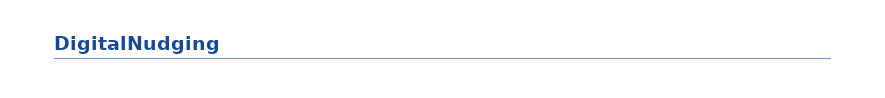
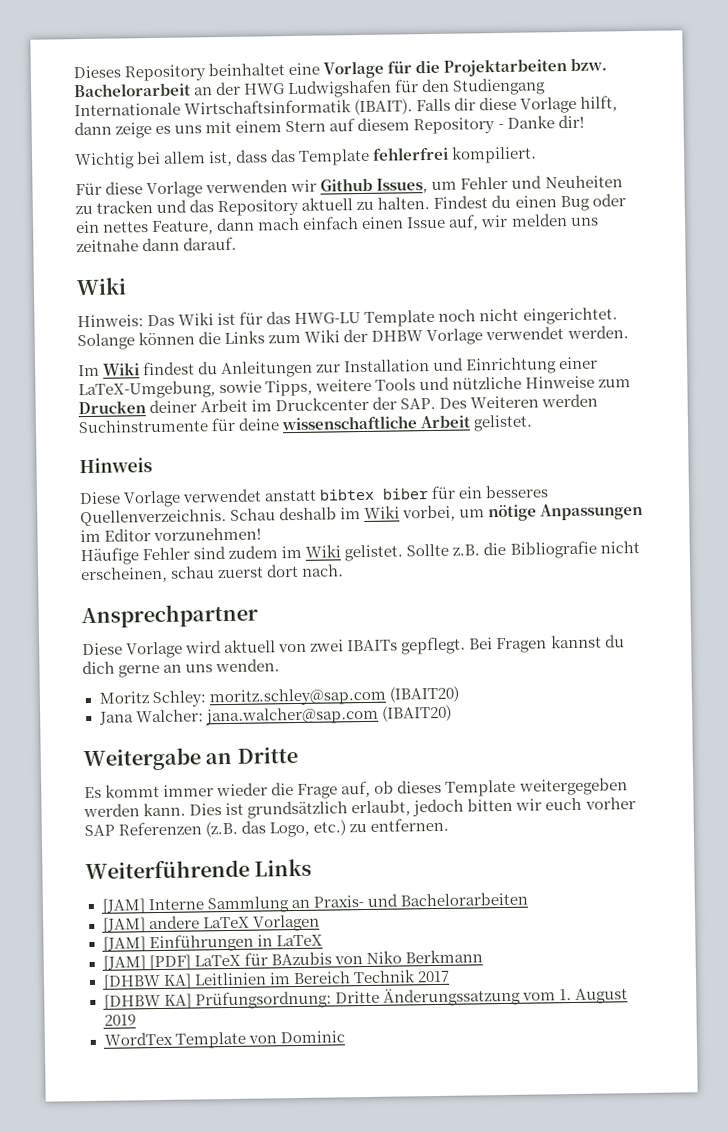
- DigitalNudging
+ Dieses Repository beinhaltet eine Vorlage für die Projektarbeiten bzw. Bachelorarbeit an der HWG Ludwigshafen für den Studiengang Internationale Wirtschaftsinformatik (IBAIT). Falls dir diese Vorlage hilft, dann zeige es uns mit einem Stern auf diesem Repository - Danke dir!
+ Wichtig bei allem ist, dass das Template fehlerfrei kompiliert.
+ Für diese Vorlage verwenden wir Github Issues, um Fehler und Neuheiten zu tracken und das Repository aktuell zu halten. Findest du einen Bug oder ein nettes Feature, dann mach einfach einen Issue auf, wir melden uns zeitnahe dann darauf.
+ Wiki
+ Hinweis: Das Wiki ist für das HWG-LU Template noch nicht eingerichtet. Solange können die Links zum Wiki der DHBW Vorlage verwendet werden.
+ Im Wiki findest du Anleitungen zur Installation und Einrichtung einer LaTeX-Umgebung, sowie Tipps, weitere Tools und nützliche Hinweise zum Drucken deiner Arbeit im Druckcenter der SAP. Des Weiteren werden Suchinstrumente für deine wissenschaftliche Arbeit gelistet.
+ Hinweis
+ Diese Vorlage verwendet anstatt bibtex biber für ein besseres Quellenverzeichnis. Schau deshalb im Wiki vorbei, um nötige Anpassungen im Editor vorzunehmen!
+ Häufige Fehler sind zudem im Wiki gelistet. Sollte z.B. die Bibliografie nicht erscheinen, schau zuerst dort nach.
+ Ansprechpartner
+ Diese Vorlage wird aktuell von zwei IBAITs gepflegt. Bei Fragen kannst du dich gerne an uns wenden.
+ Moritz Schley: moritz.schley@sap.com (IBAIT20)
+ Jana Walcher: jana.walcher@sap.com (IBAIT20)
+ Weitergabe an Dritte
+ Es kommt immer wieder die Frage auf, ob dieses Template weitergegeben werden kann. Dies ist grundsätzlich erlaubt, jedoch bitten wir euch vorher SAP Referenzen (z.B. das Logo, etc.) zu entfernen.
+ Weiterführende Links
+ [JAM] Interne Sammlung an Praxis- und Bachelorarbeiten
+ [JAM] andere LaTeX Vorlagen
+ [JAM] Einführungen in LaTeX
+ [JAM] [PDF] LaTeX für BAzubis von Niko Berkmann
+ [DHBW KA] Leitlinien im Bereich Technik 2017
+ [DHBW KA] Prüfungsordnung: Dritte Änderungssatzung vom 1. August 2019
+ WordTex Template von Dominic

